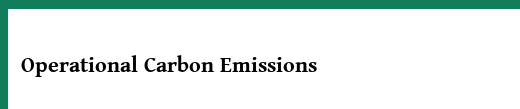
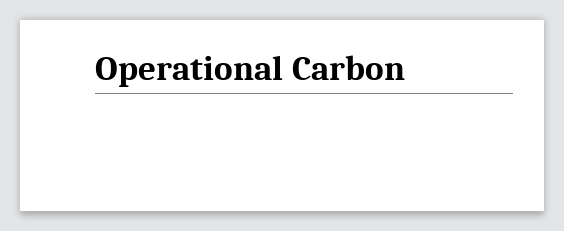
- Operational Carbon Emissions
+ Operational Carbon

